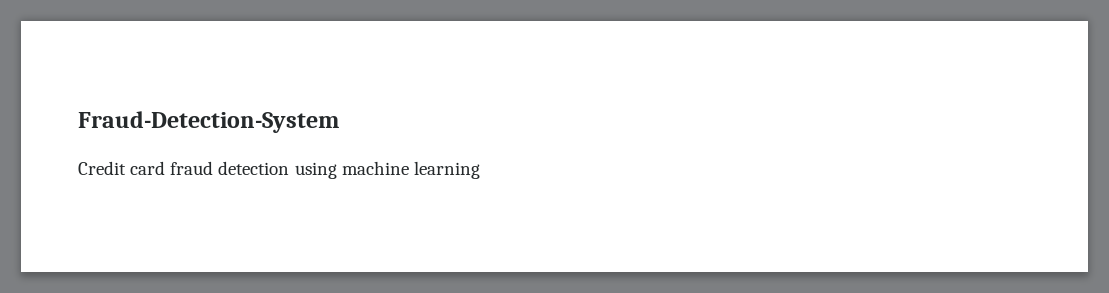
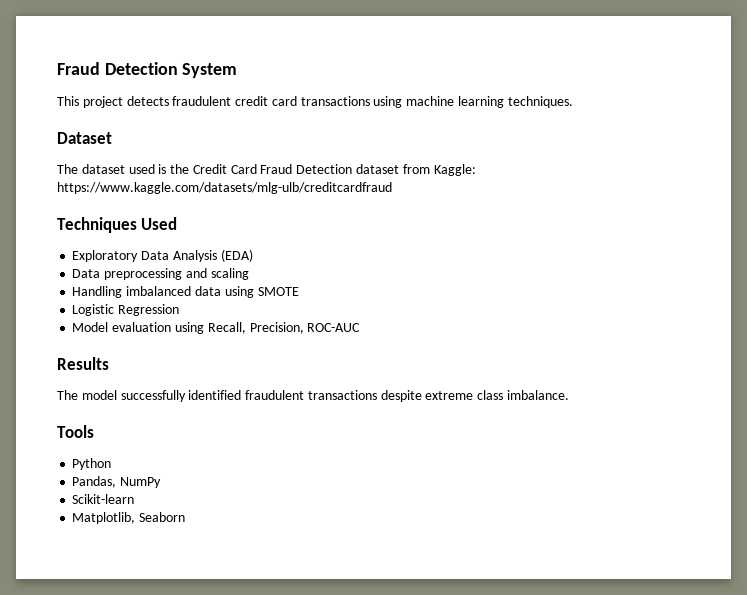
- Fraud-Detection-System
- Credit card fraud detection using machine learning
+ Fraud Detection System
+ This project detects fraudulent credit card transactions using machine learning techniques.
+ Dataset
+ The dataset used is the Credit Card Fraud Detection dataset from Kaggle: https://www.kaggle.com/datasets/mlg-ulb/creditcardfraud
+ Techniques Used
+ Exploratory Data Analysis (EDA)
+ Data preprocessing and scaling
+ Handling imbalanced data using SMOTE
+ Logistic Regression
+ Model evaluation using Recall, Precision, ROC-AUC
+ Results
+ The model successfully identified fraudulent transactions despite extreme class imbalance.
+ Tools
+ Python
+ Pandas, NumPy
+ Scikit-learn
+ Matplotlib, Seaborn

